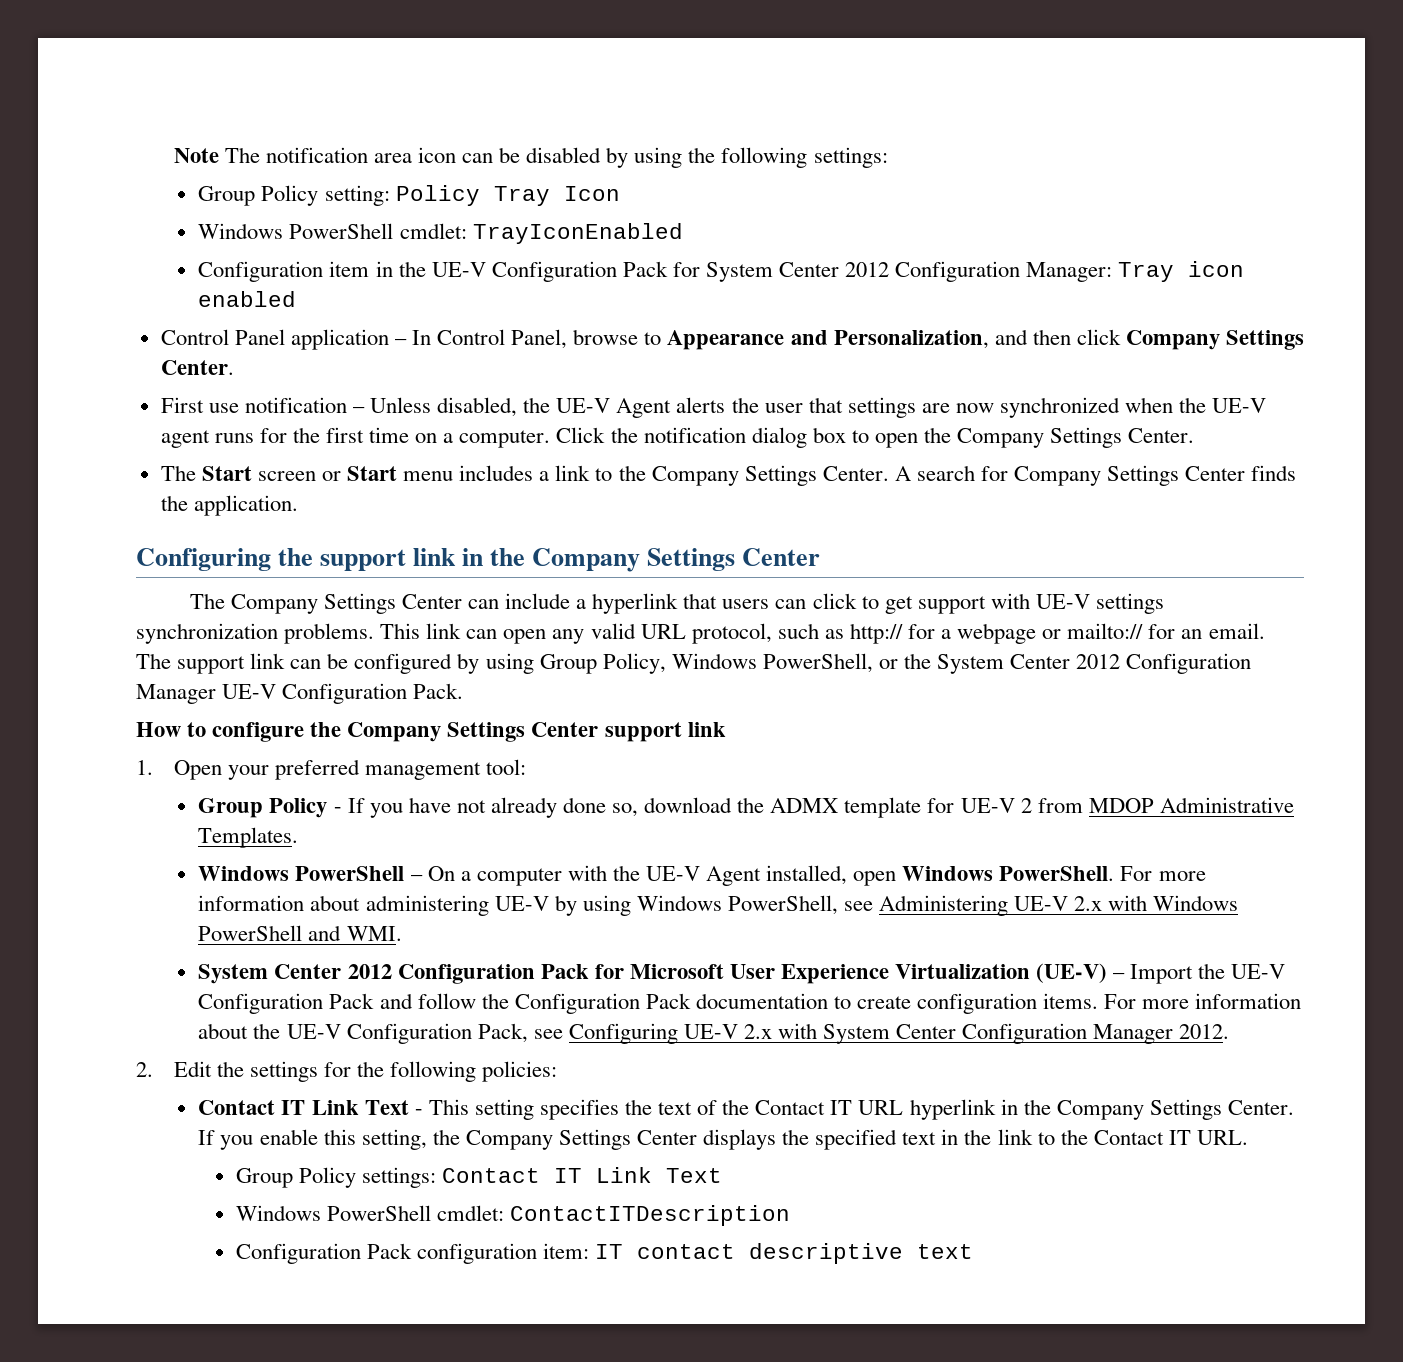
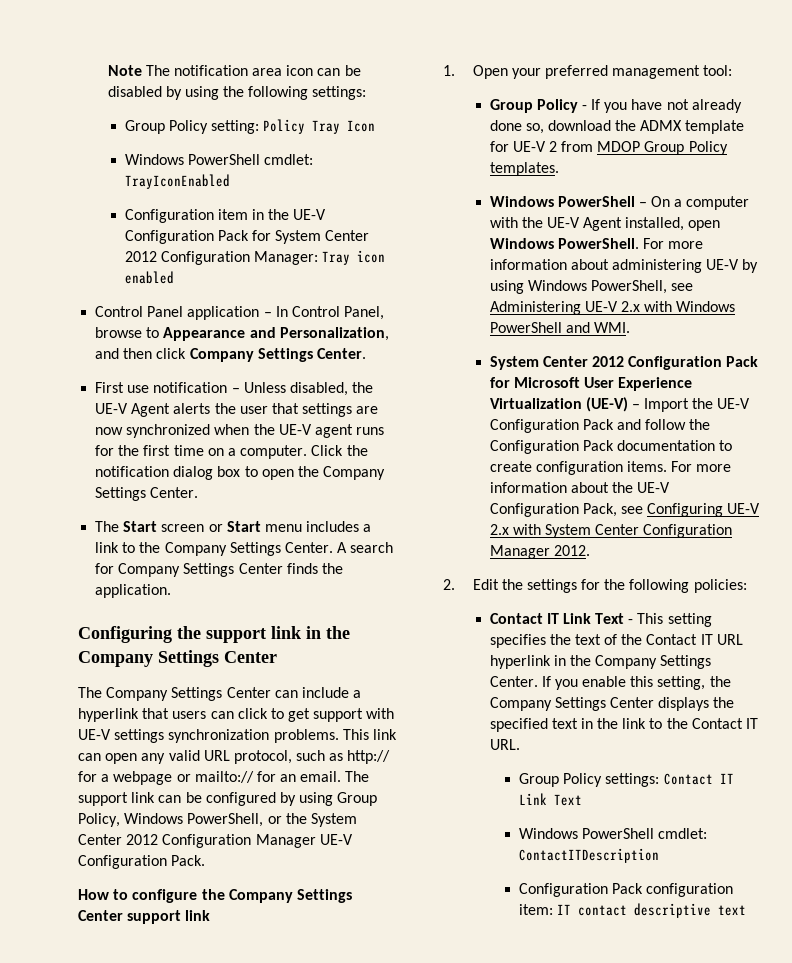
- Group Policy - If you have not already done so, download the ADMX template for UE-V 2 from MDOP Administrative Templates.
+ Group Policy - If you have not already done so, download the ADMX template for UE-V 2 from MDOP Group Policy templates.

